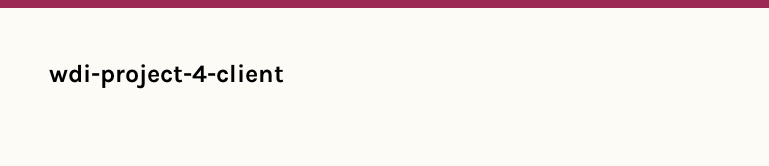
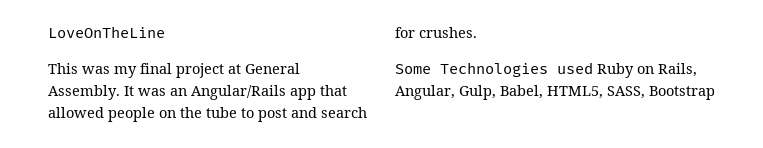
- wdi-project-4-client
+ LoveOnTheLine
+ This was my final project at General Assembly. It was an Angular/Rails app that allowed people on the tube to post and search for crushes.
+ Some Technologies used Ruby on Rails, Angular, Gulp, Babel, HTML5, SASS, Bootstrap

